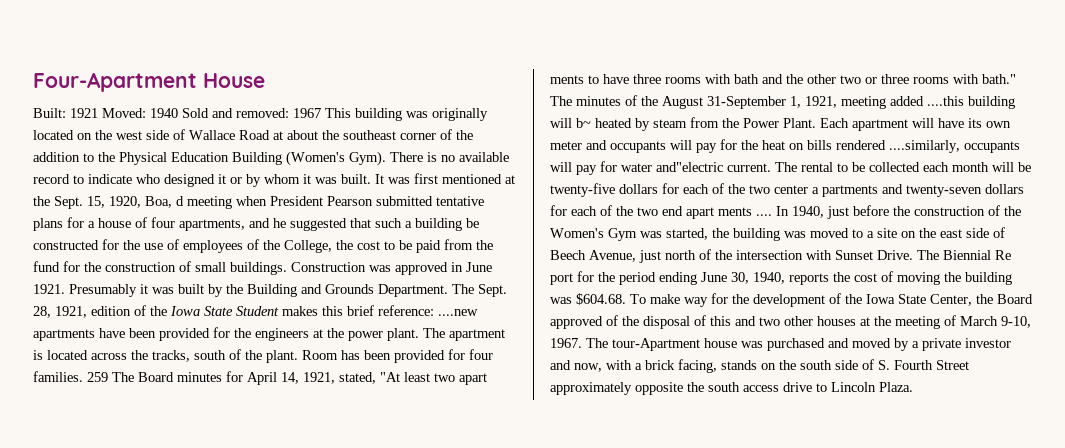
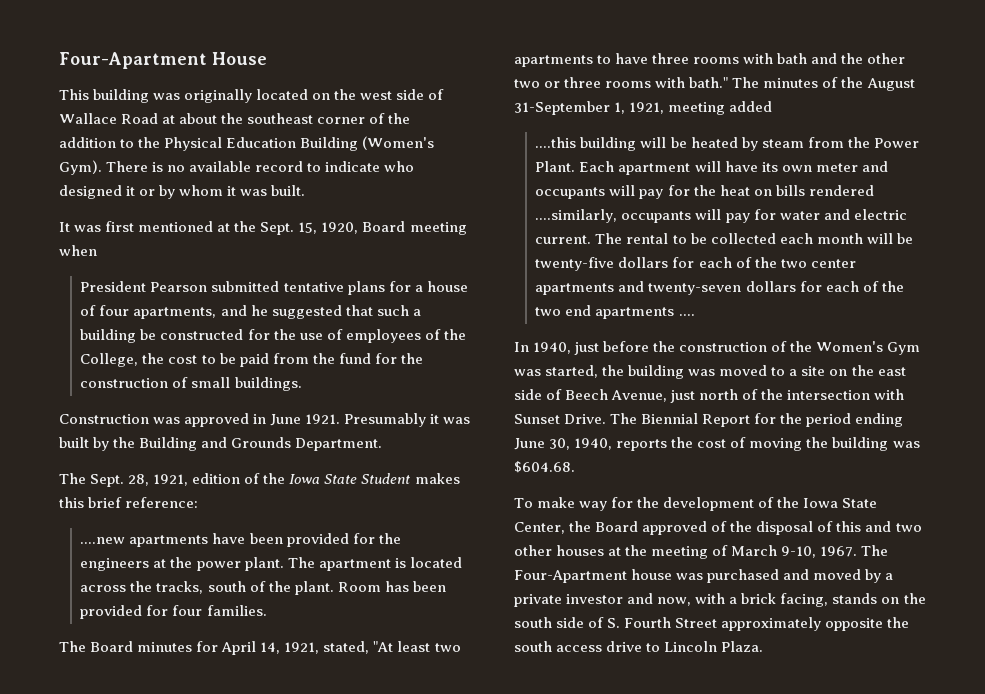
- Built: 1921 Moved: 1940 Sold and removed: 1967 This building was originally located on the west side of Wallace Road at about the southeast corner of the addition to the Physical Education Building (Women's Gym).
+ This building was originally located on the west side of Wallace Road at about the southeast corner of the addition to the Physical Education Building (Women's Gym).
- There is no available record to indicate who designed it or by whom it was built. It was first mentioned at the Sept.
+ There is no available record to indicate who designed it or by whom it was built.
+ It was first mentioned at the Sept.
- 15, 1920, Boa, d meeting when President Pearson submitted tentative plans for a house of four apartments, and he suggested that such a building be constructed for the use of employees of the College, the cost to be paid from the fund for the construction of small buildings. Construction was approved in June 1921.
+ 15, 1920, Board meeting when
+ President Pearson submitted tentative plans for a house of four apartments, and he suggested that such a building be constructed for the use of employees of the College, the cost to be paid from the fund for the construction of small buildings.
+ Construction was approved in June 1921.
- Presumably it was built by the Building and Grounds Department. The Sept.
+ Presumably it was built by the Building and Grounds Department.
+ The Sept.
- 28, 1921, edition of the Iowa State Student makes this brief reference: ....new apartments have been provided for the engineers at the power plant.
+ 28, 1921, edition of the Iowa State Student makes this brief reference:
+ ....new apartments have been provided for the engineers at the power plant.
- Room has been provided for four families. 259 The Board minutes for April 14, 1921, stated, "At least two apart ments to have three rooms with bath and the other two or three rooms with bath."
+ Room has been provided for four families.
+ The Board minutes for April 14, 1921, stated, "At least two apartments to have three rooms with bath and the other two or three rooms with bath."
- The minutes of the August 31-September 1, 1921, meeting added ....this building will b~ heated by steam from the Power Plant.
+ The minutes of the August 31-September 1, 1921, meeting added
+ ....this building will be heated by steam from the Power Plant.
- Each apartment will have its own meter and occupants will pay for the heat on bills rendered ....similarly, occupants will pay for water and"electric current.
+ Each apartment will have its own meter and occupants will pay for the heat on bills rendered ....similarly, occupants will pay for water and electric current.
- The rental to be collected each month will be twenty-five dollars for each of the two center a partments and twenty-seven dollars for each of the two end apart ments .... In 1940, just before the construction of the Women's Gym was started, the building was moved to a site on the east side of Beech Avenue, just north of the intersection with Sunset Drive.
+ The rental to be collected each month will be twenty-five dollars for each of the two center apartments and twenty-seven dollars for each of the two end apartments ....
+ In 1940, just before the construction of the Women's Gym was started, the building was moved to a site on the east side of Beech Avenue, just north of the intersection with Sunset Drive.
- The Biennial Re port for the period ending June 30, 1940, reports the cost of moving the building was $604.68. To make way for the development of the Iowa State Center, the Board approved of the disposal of this and two other houses at the meeting of March 9-10, 1967.
+ The Biennial Report for the period ending June 30, 1940, reports the cost of moving the building was $604.68.
+ To make way for the development of the Iowa State Center, the Board approved of the disposal of this and two other houses at the meeting of March 9-10, 1967.
- The tour-Apartment house was purchased and moved by a private investor and now, with a brick facing, stands on the south side of S. Fourth Street approximately opposite the south access drive to Lincoln Plaza.
+ The Four-Apartment house was purchased and moved by a private investor and now, with a brick facing, stands on the south side of S. Fourth Street approximately opposite the south access drive to Lincoln Plaza.

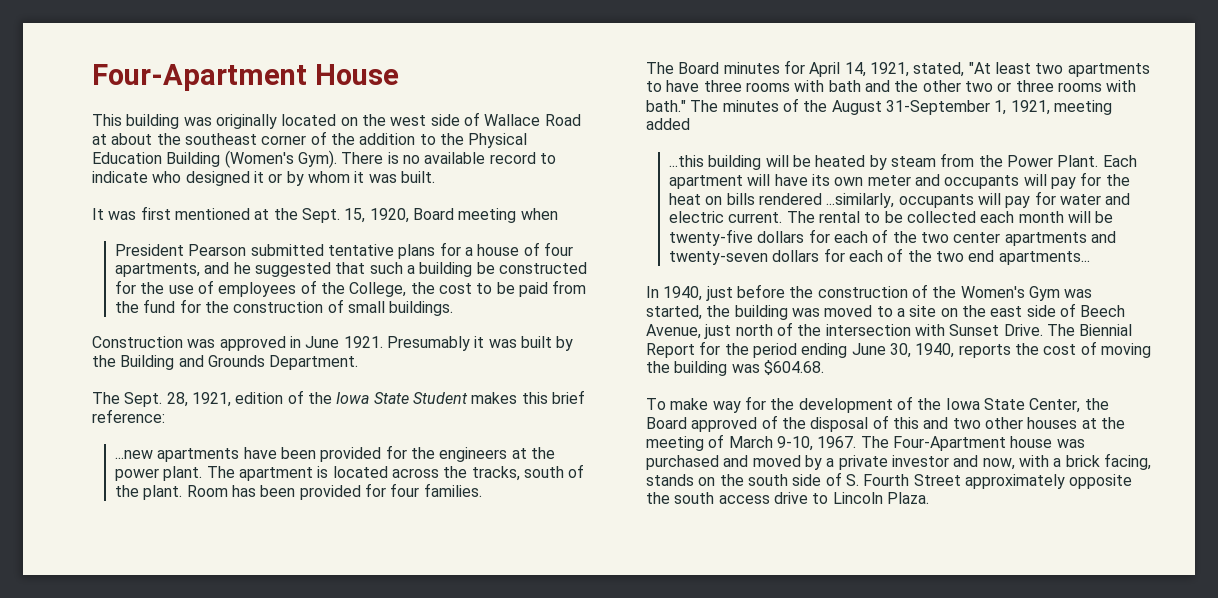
- ....new apartments have been provided for the engineers at the power plant.
+ ...new apartments have been provided for the engineers at the power plant.
- ....this building will be heated by steam from the Power Plant.
+ ...this building will be heated by steam from the Power Plant.
- Each apartment will have its own meter and occupants will pay for the heat on bills rendered ....similarly, occupants will pay for water and electric current.
+ Each apartment will have its own meter and occupants will pay for the heat on bills rendered ...similarly, occupants will pay for water and electric current.
- The rental to be collected each month will be twenty-five dollars for each of the two center apartments and twenty-seven dollars for each of the two end apartments ....
+ The rental to be collected each month will be twenty-five dollars for each of the two center apartments and twenty-seven dollars for each of the two end apartments...

